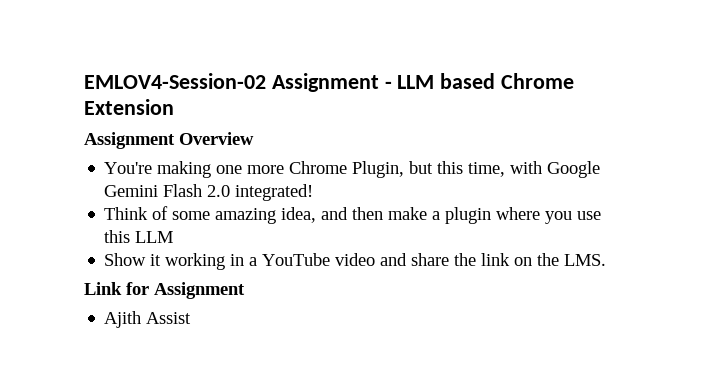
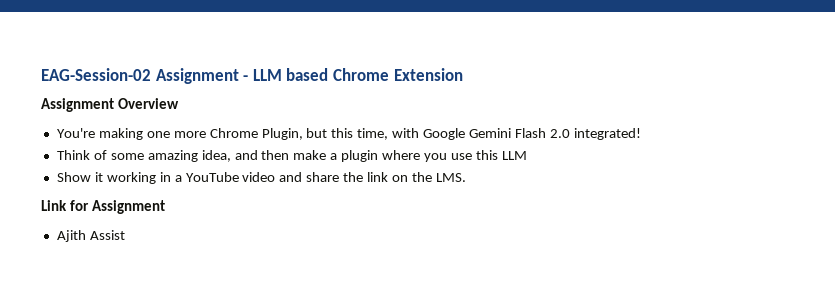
- EMLOV4-Session-02 Assignment - LLM based Chrome Extension
+ EAG-Session-02 Assignment - LLM based Chrome Extension

